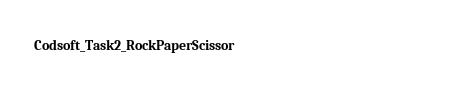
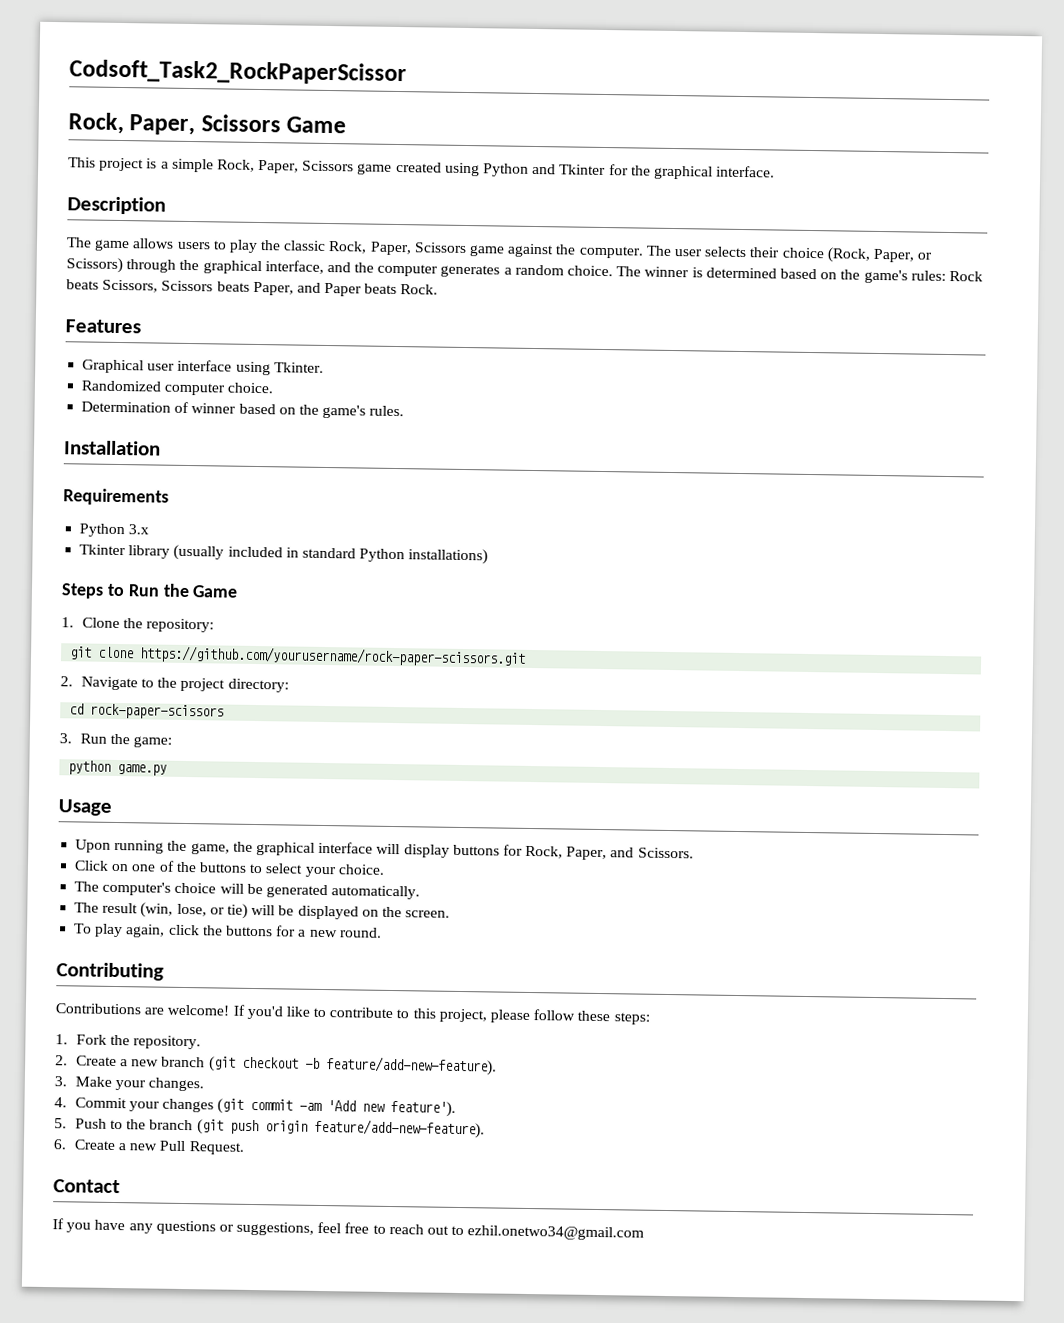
+ Rock, Paper, Scissors Game
+ This project is a simple Rock, Paper, Scissors game created using Python and Tkinter for the graphical interface.
+ Description
+ The game allows users to play the classic Rock, Paper, Scissors game against the computer. The user selects their choice (Rock, Paper, or Scissors) through the graphical interface, and the computer generates a random choice. The winner is determined based on the game's rules: Rock beats Scissors, Scissors beats Paper, and Paper beats Rock.
+ Features
+ Graphical user interface using Tkinter.
+ Randomized computer choice.
+ Determination of winner based on the game's rules.
+ Installation
+ Requirements
+ Python 3.x
+ Tkinter library (usually included in standard Python installations)
+ Steps to Run the Game
+ 1. Clone the repository:
+ git clone https://github.com/yourusername/rock-paper-scissors.git
+ 2. Navigate to the project directory:
+ cd rock-paper-scissors
+ 3. Run the game:
+ python game.py
+ Usage
+ Upon running the game, the graphical interface will display buttons for Rock, Paper, and Scissors.
+ Click on one of the buttons to select your choice.
+ The computer's choice will be generated automatically.
+ The result (win, lose, or tie) will be displayed on the screen.
+ To play again, click the buttons for a new round.
+ Contributing
+ Contributions are welcome! If you'd like to contribute to this project, please follow these steps:
+ 1. Fork the repository.
+ 2. Create a new branch (git checkout -b feature/add-new-feature).
+ 3. Make your changes.
+ 4. Commit your changes (git commit -am 'Add new feature').
+ 5. Push to the branch (git push origin feature/add-new-feature).
+ 6. Create a new Pull Request.
+ Contact
+ If you have any questions or suggestions, feel free to reach out to ezhil.onetwo34@gmail.com

